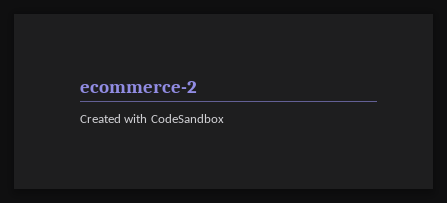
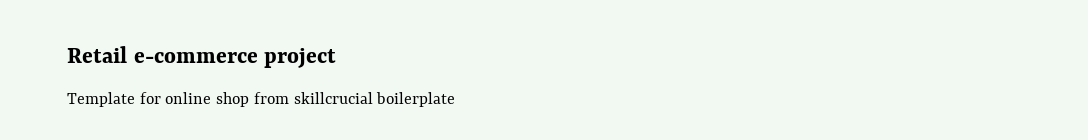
- ecommerce-2
- Created with CodeSandbox
+ Retail e-commerce project
+ Template for online shop from skillcrucial boilerplate

